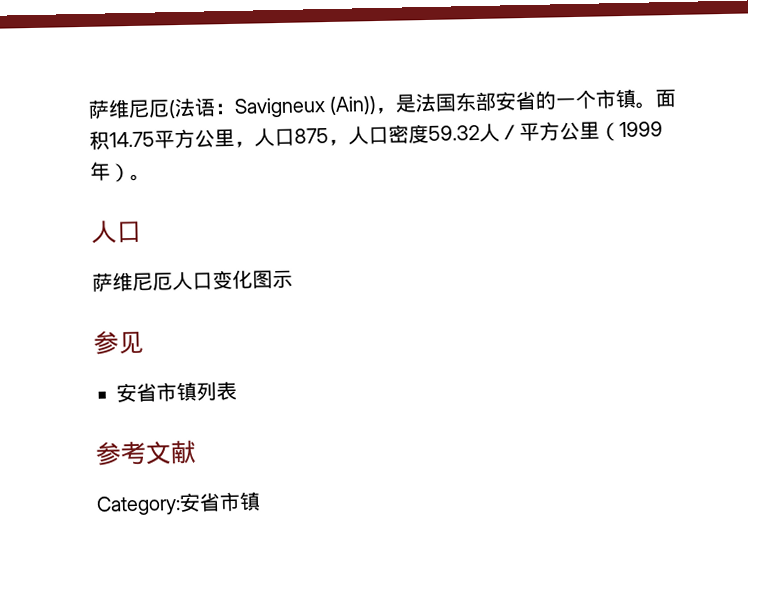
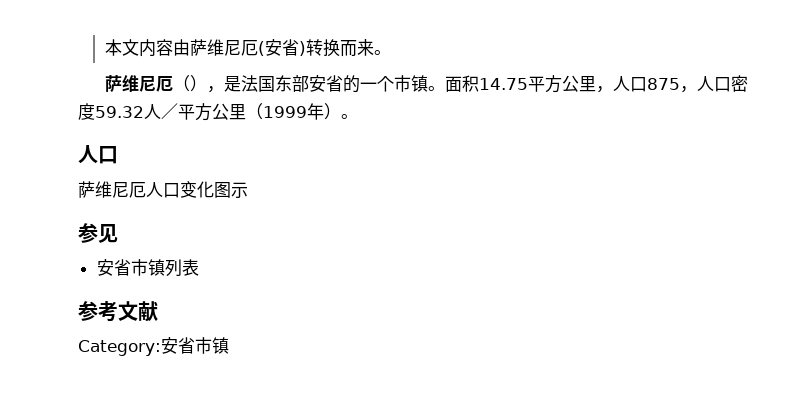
- 萨维尼厄(法语：Savigneux (Ain))，是法国东部安省的一个市镇。
+ 本文内容由萨维尼厄(安省)转换而来。
+ 萨维尼厄（），是法国东部安省的一个市镇。

